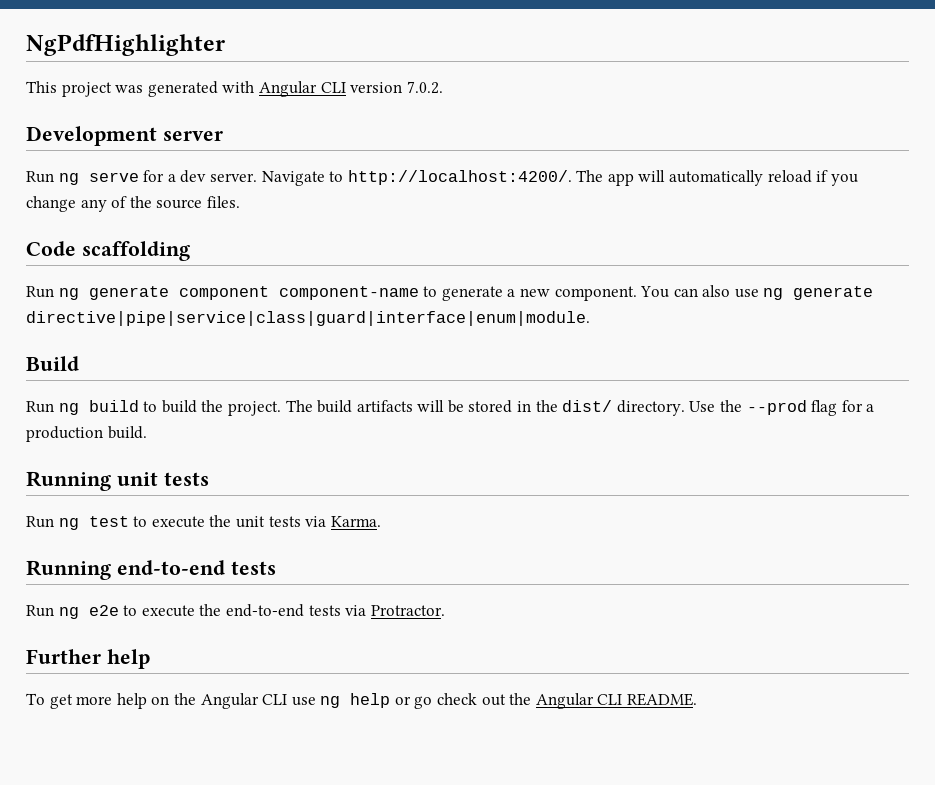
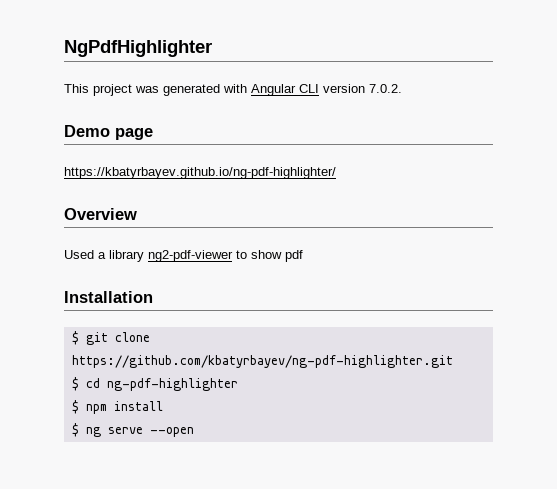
- Development server
- Run ng serve for a dev server. Navigate to http://localhost:4200/. The app will automatically reload if you change any of the source files.
- Code scaffolding
- Run ng generate component component-name to generate a new component. You can also use ng generate directive|pipe|service|class|guard|interface|enum|module.
- Build
- Run ng build to build the project. The build artifacts will be stored in the dist/ directory. Use the --prod flag for a production build.
- Running unit tests
- Run ng test to execute the unit tests via Karma.
- Running end-to-end tests
- Run ng e2e to execute the end-to-end tests via Protractor.
- Further help
- To get more help on the Angular CLI use ng help or go check out the Angular CLI README.
+ Demo page
+ https://kbatyrbayev.github.io/ng-pdf-highlighter/
+ Overview
+ Used a library ng2-pdf-viewer to show pdf
+ Installation
+ $ git clone https://github.com/kbatyrbayev/ng-pdf-highlighter.git
+ $ cd ng-pdf-highlighter
+ $ npm install
+ $ ng serve --open

